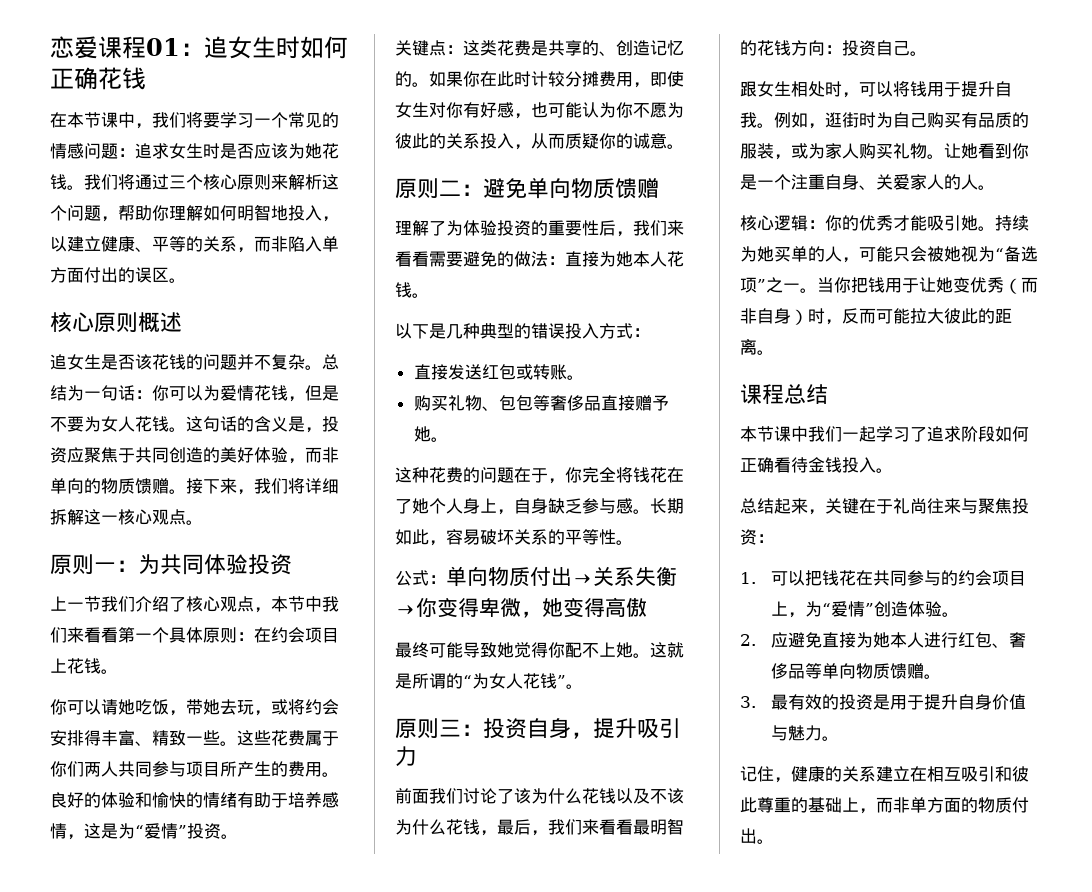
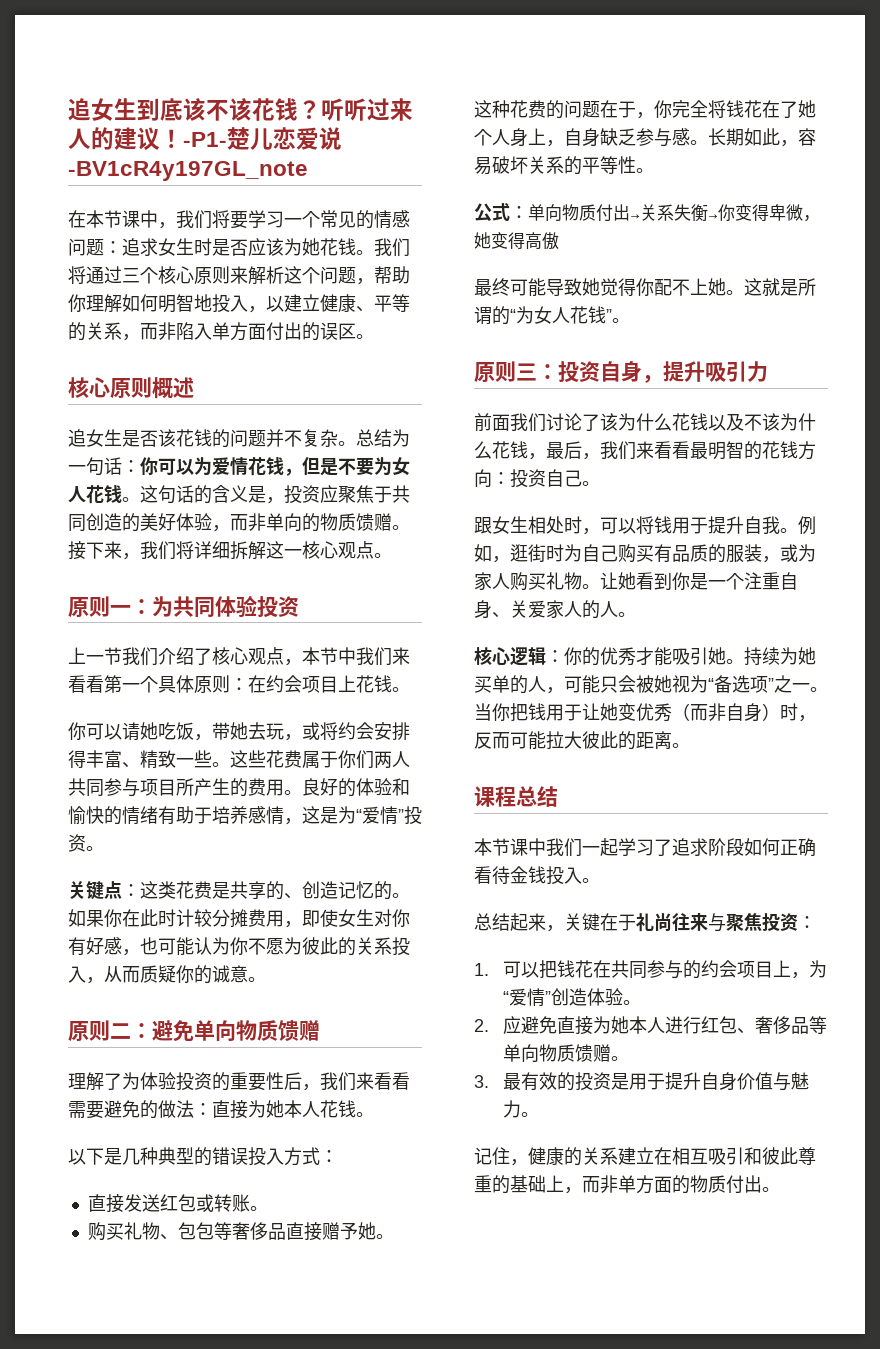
- 恋爱课程01：追女生时如何正确花钱
+ 追女生到底该不该花钱？听听过来人的建议！-P1-楚儿恋爱说-BV1cR4y197GL_note

